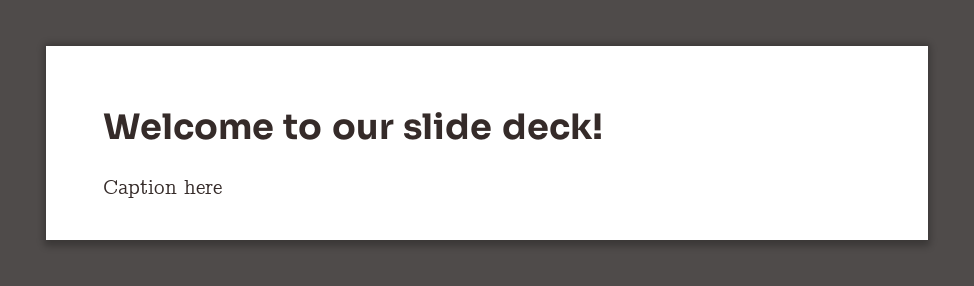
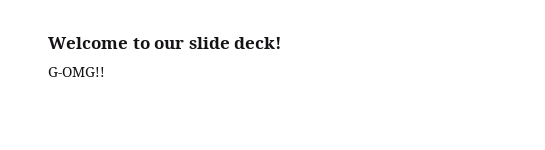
- Caption here
+ G-OMG!!

